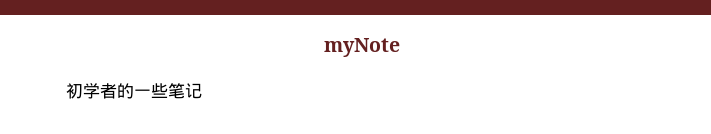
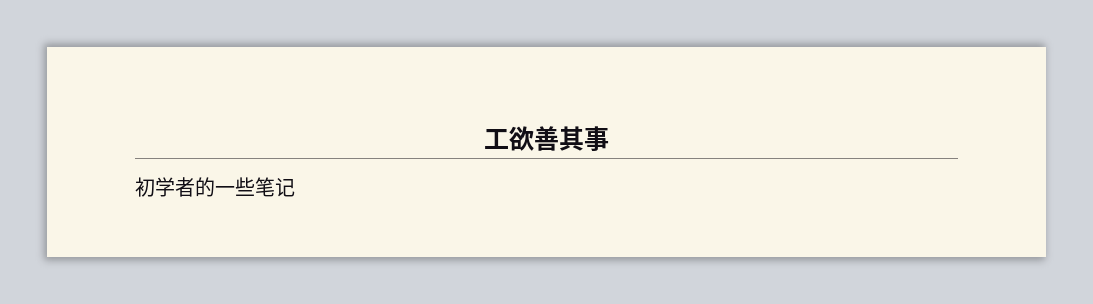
- myNote
+ 工欲善其事

